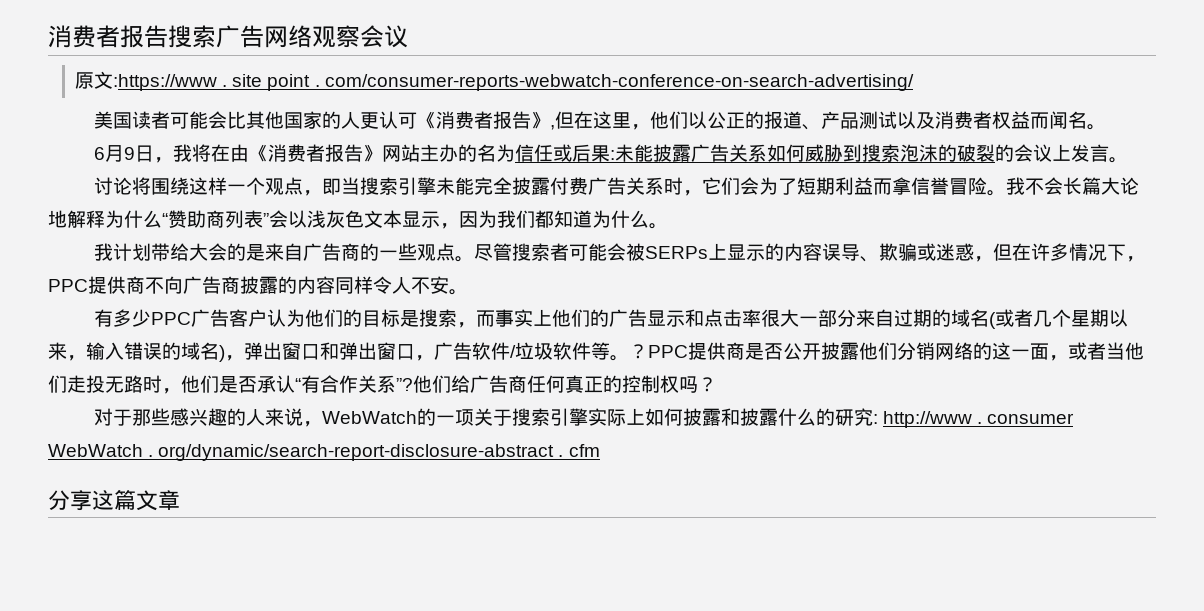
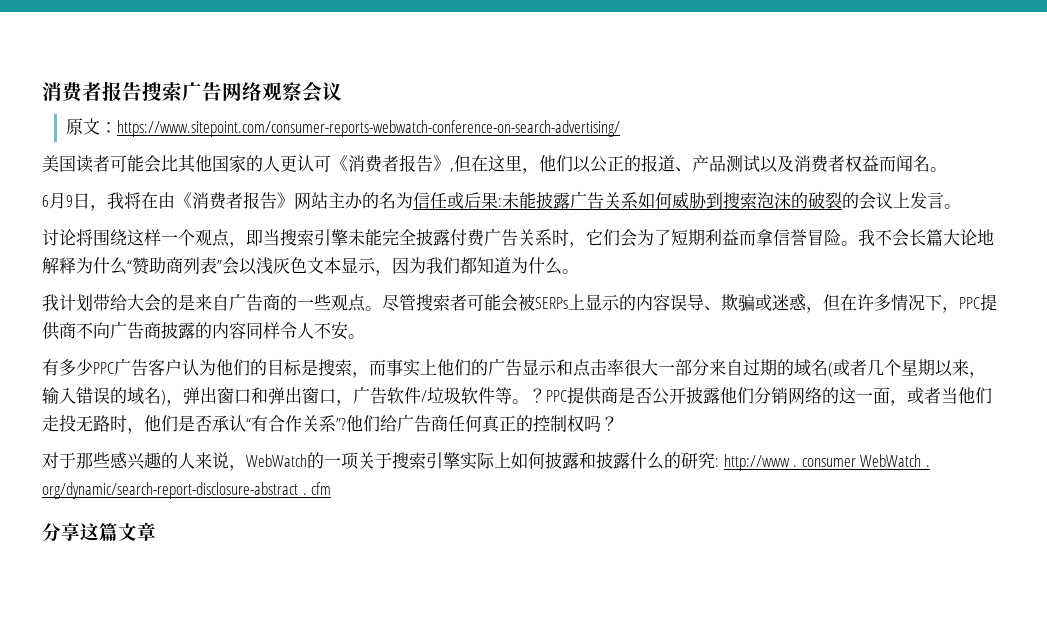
- 原文:https://www . site point . com/consumer-reports-webwatch-conference-on-search-advertising/
+ 原文：https://www.sitepoint.com/consumer-reports-webwatch-conference-on-search-advertising/

